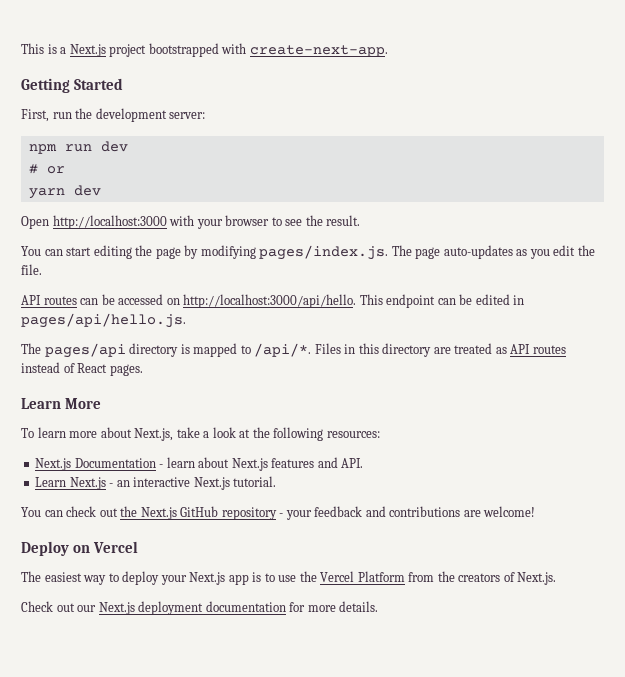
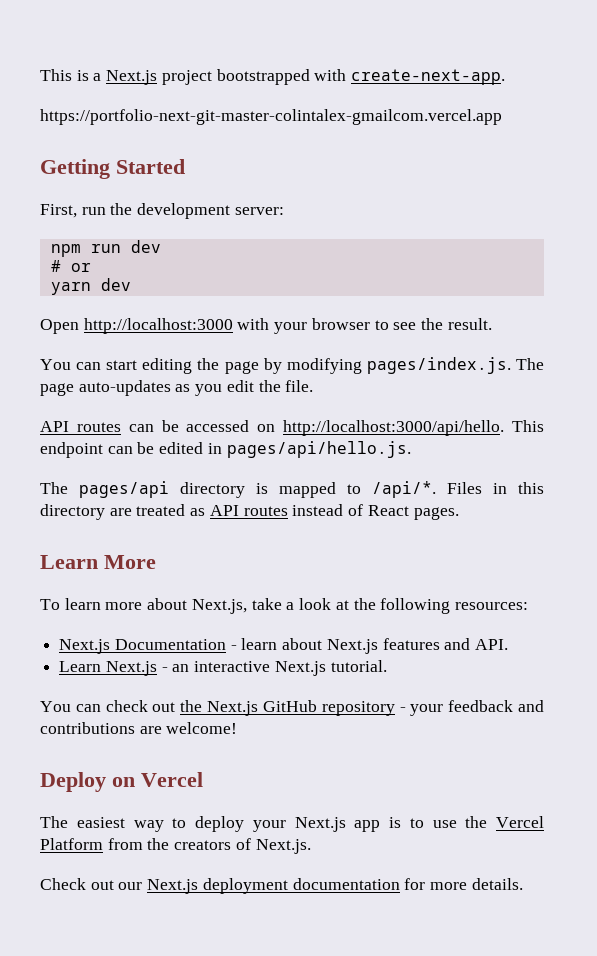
+ https://portfolio-next-git-master-colintalex-gmailcom.vercel.app

